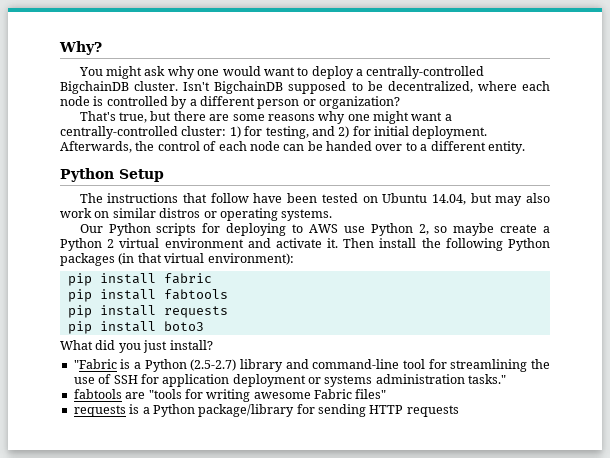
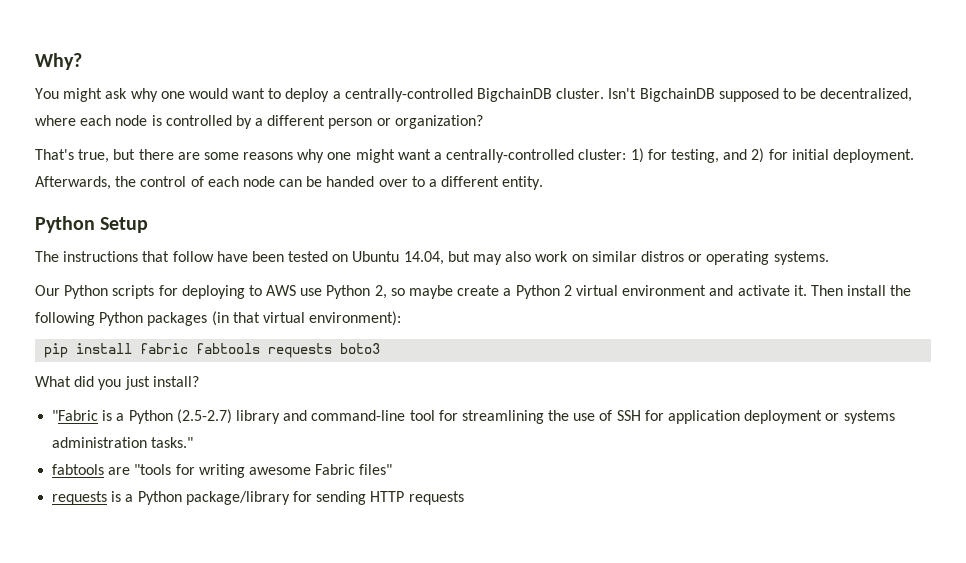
- pip install fabric
- pip install fabtools
- pip install requests
- pip install boto3
+ pip install fabric fabtools requests boto3

